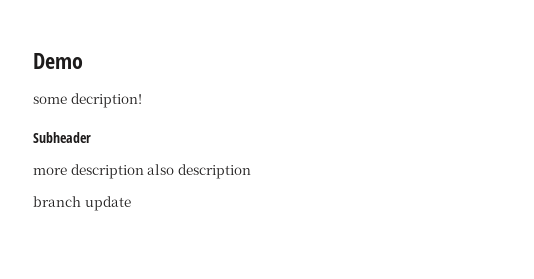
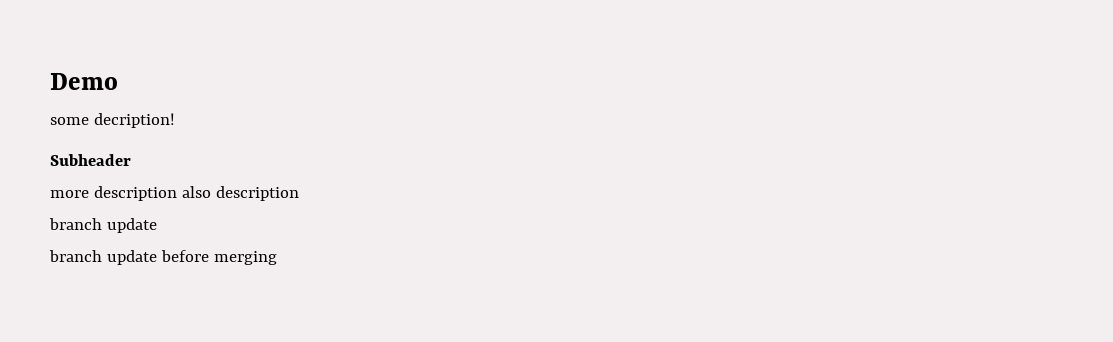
+ branch update before merging

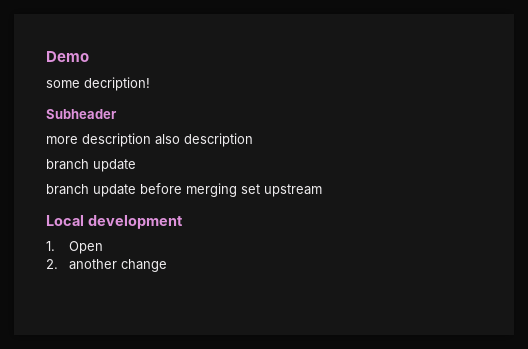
- branch update before merging
+ branch update before merging set upstream
+ Local development
+ 1. Open
+ 2. another change

